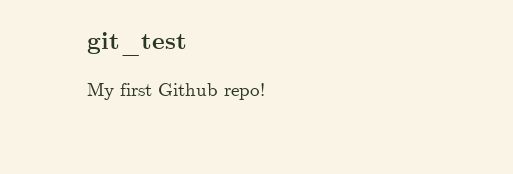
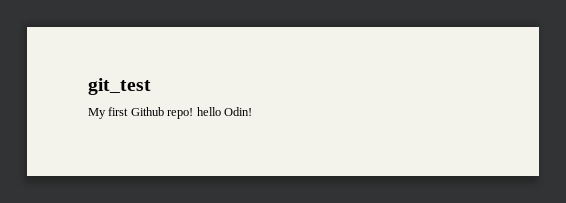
- My first Github repo!
+ My first Github repo! hello Odin!

